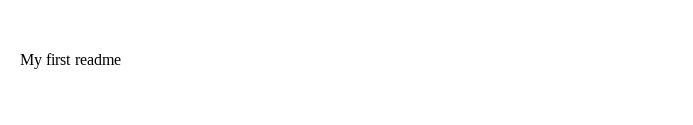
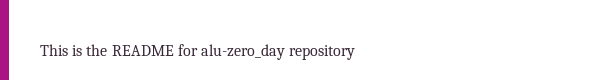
- My first readme
+ This is the README for alu-zero_day repository

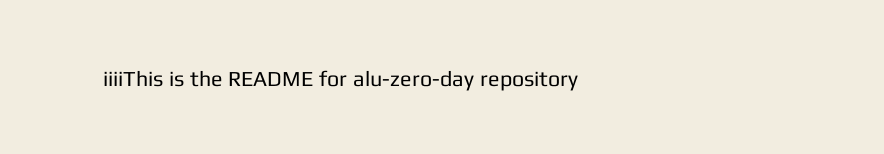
- This is the README for alu-zero_day repository
+ iiiiThis is the README for alu-zero-day repository

